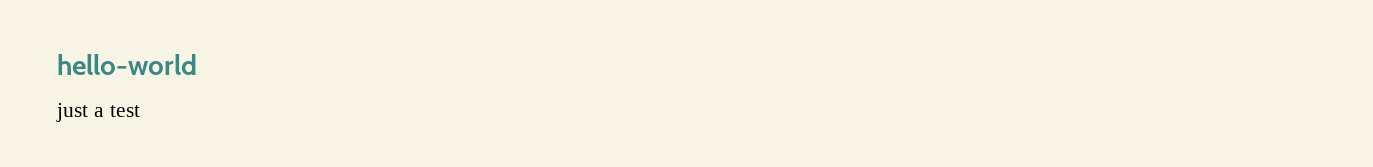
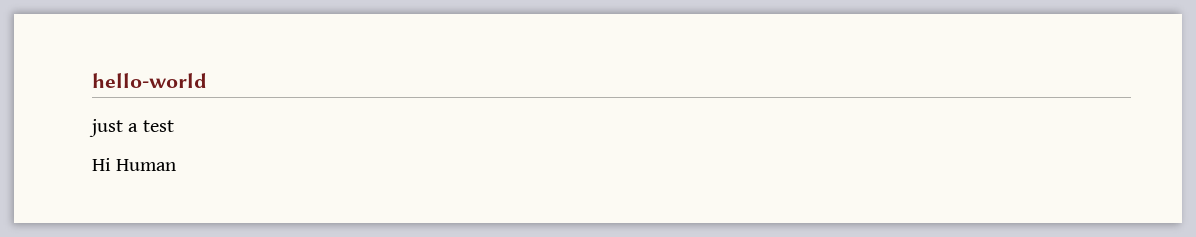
+ Hi Human

